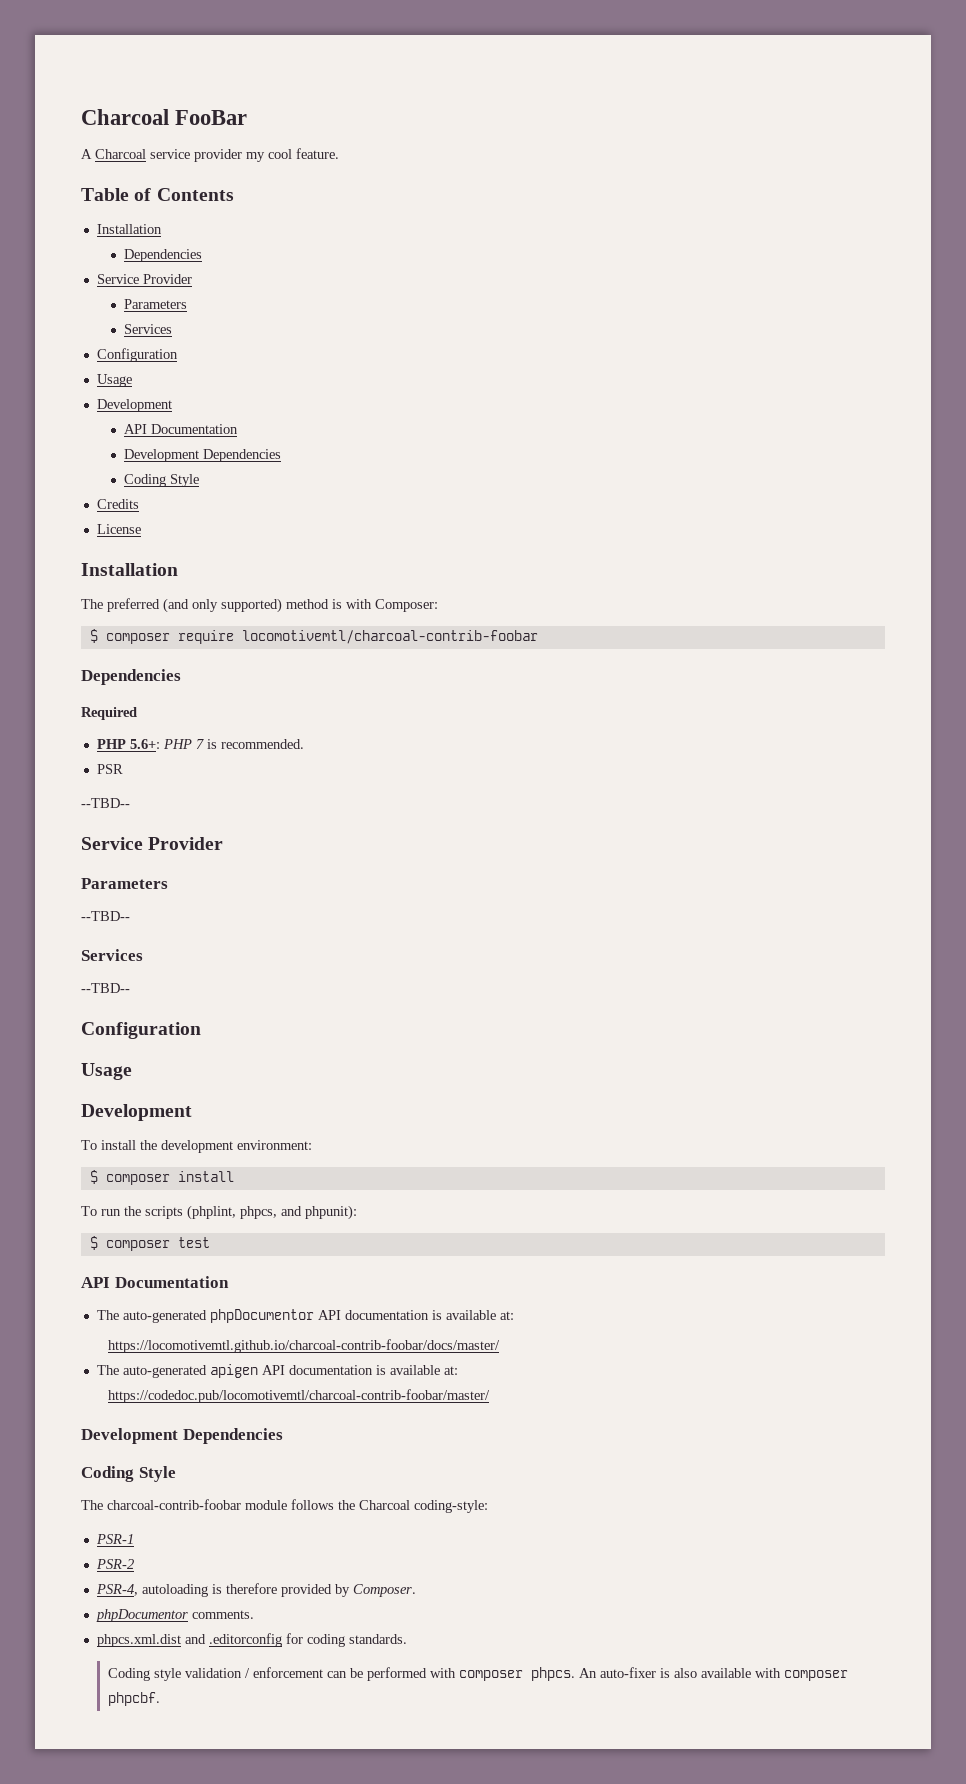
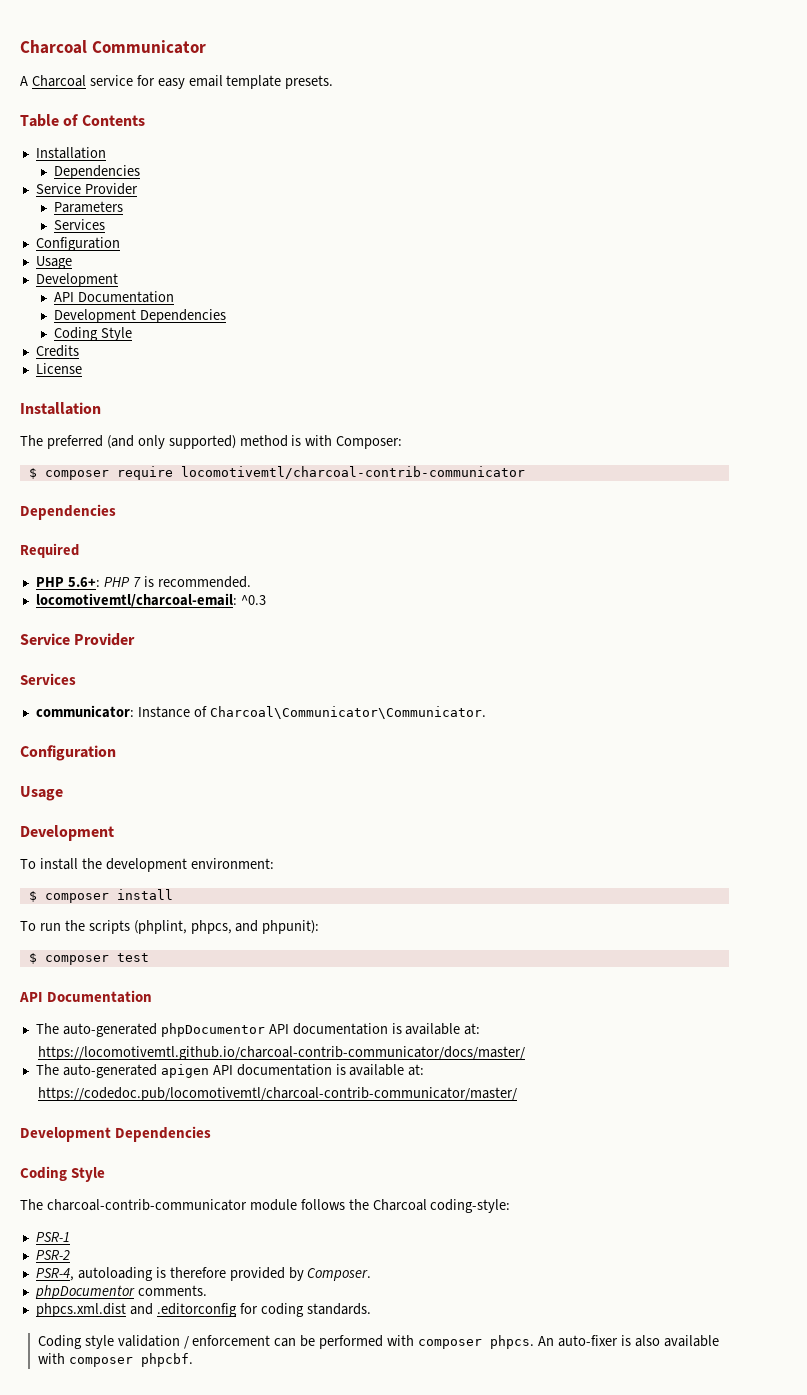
- Charcoal FooBar
+ Charcoal Communicator
- A Charcoal service provider my cool feature.
+ A Charcoal service for easy email template presets.
- $ composer require locomotivemtl/charcoal-contrib-foobar
+ $ composer require locomotivemtl/charcoal-contrib-communicator
- PSR
- --TBD--
+ locomotivemtl/charcoal-email: ^0.3
  Service Provider
- Parameters
- --TBD--
  Services
- --TBD--
+ communicator: Instance of Charcoal\Communicator\Communicator.
- https://locomotivemtl.github.io/charcoal-contrib-foobar/docs/master/
+ https://locomotivemtl.github.io/charcoal-contrib-communicator/docs/master/
- https://codedoc.pub/locomotivemtl/charcoal-contrib-foobar/master/
+ https://codedoc.pub/locomotivemtl/charcoal-contrib-communicator/master/
- The charcoal-contrib-foobar module follows the Charcoal coding-style:
+ The charcoal-contrib-communicator module follows the Charcoal coding-style:

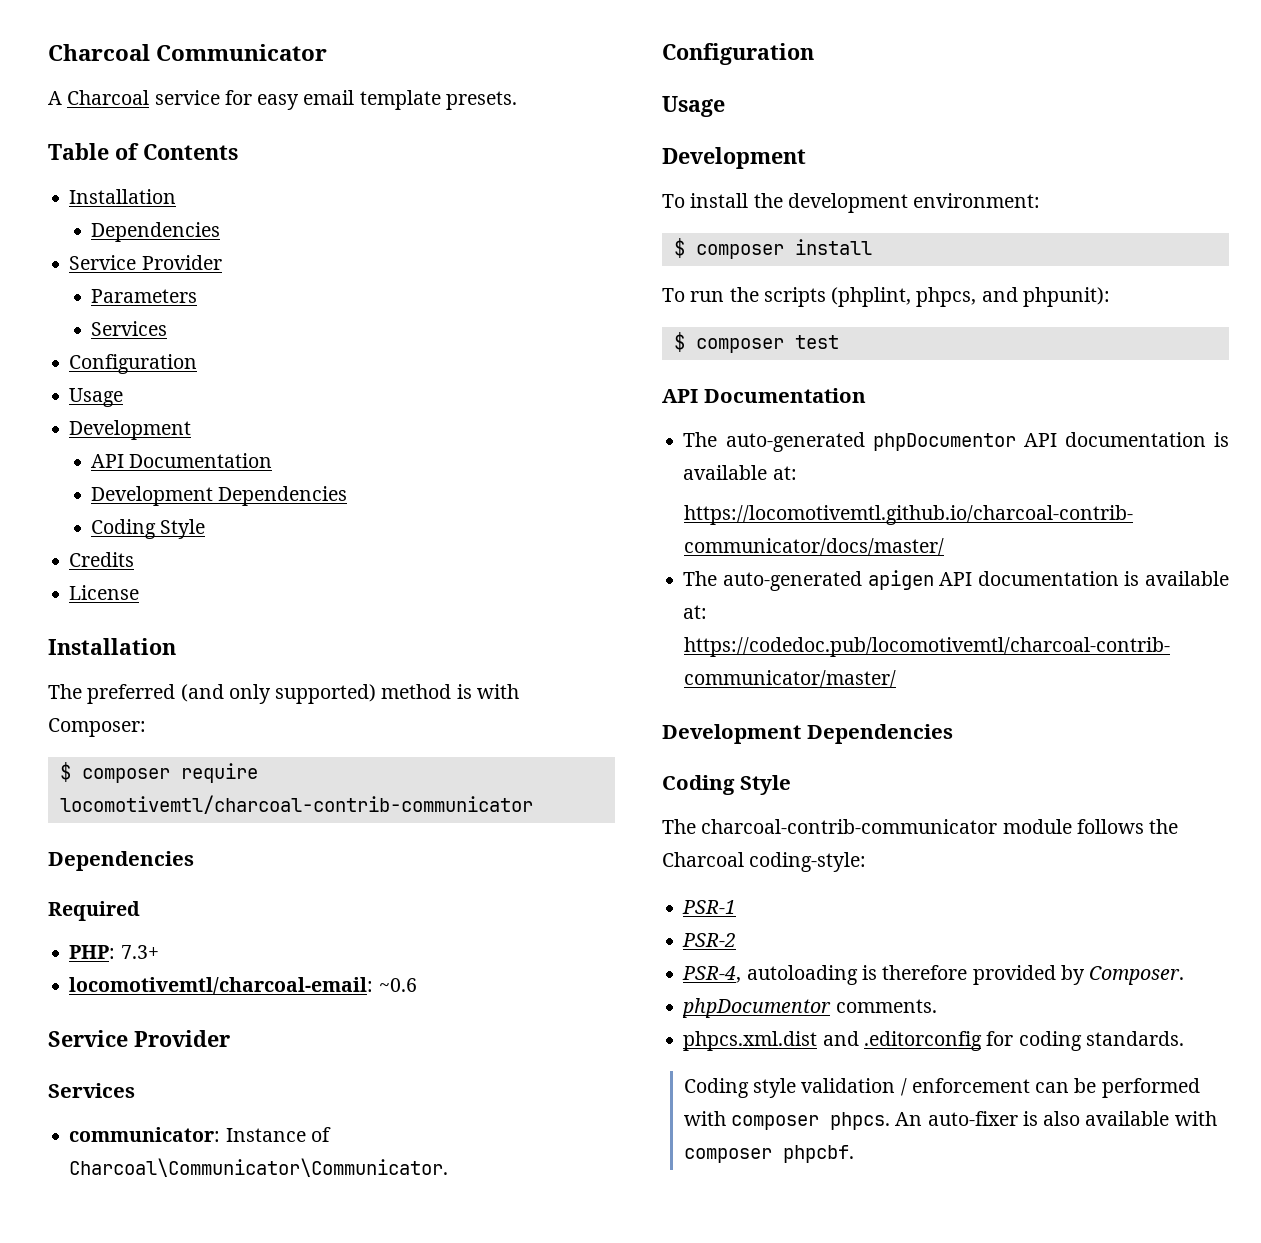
- PHP 5.6+: PHP 7 is recommended.
+ PHP: 7.3+
- locomotivemtl/charcoal-email: ^0.3
+ locomotivemtl/charcoal-email: ~0.6

